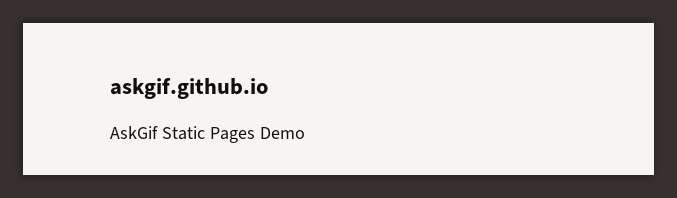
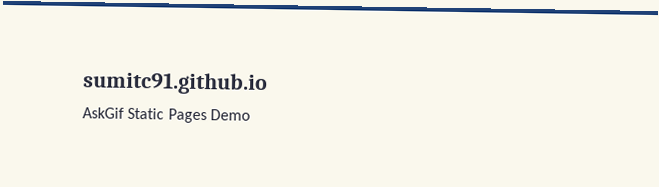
- askgif.github.io
+ sumitc91.github.io

